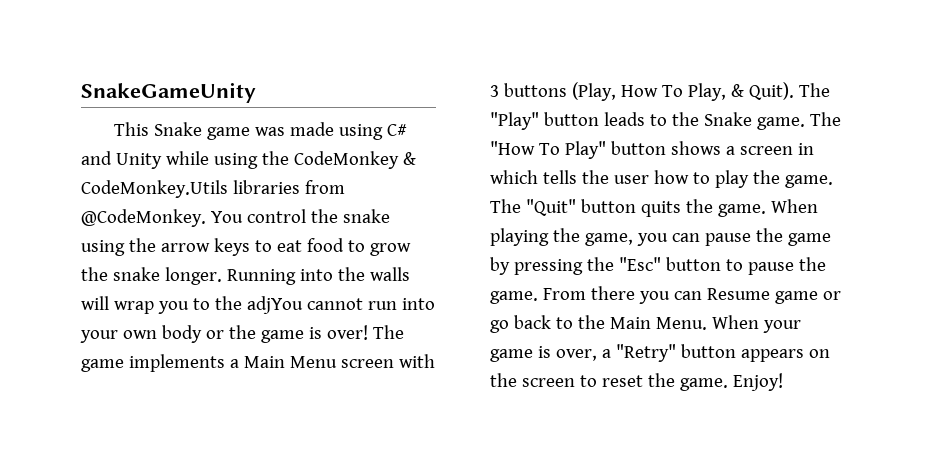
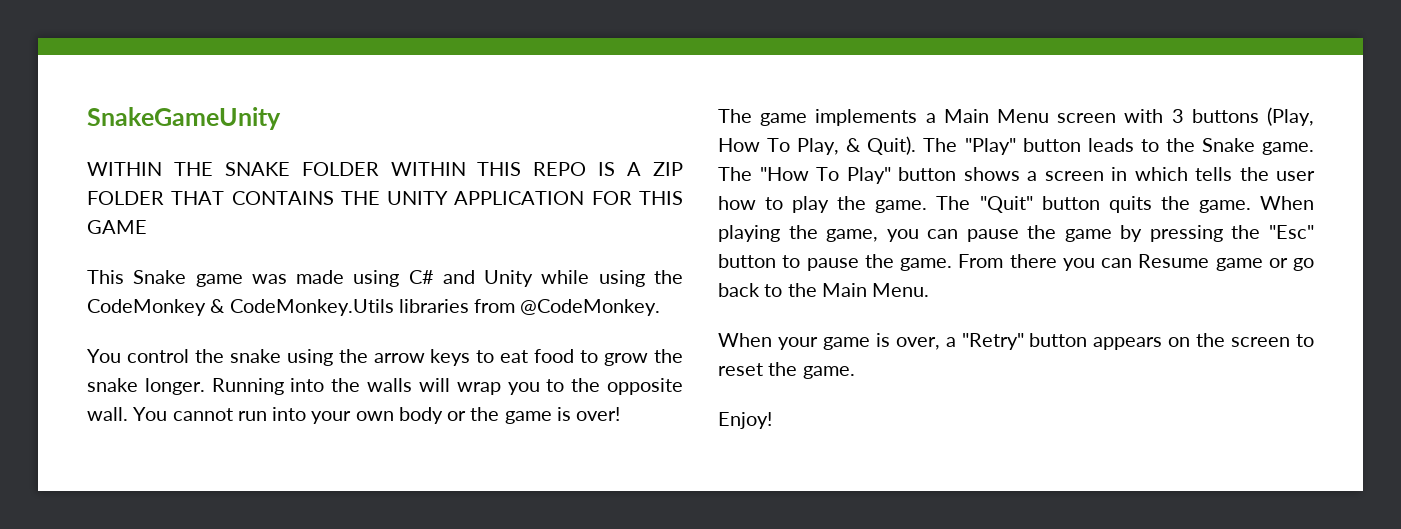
+ WITHIN THE SNAKE FOLDER WITHIN THIS REPO IS A ZIP FOLDER THAT CONTAINS THE UNITY APPLICATION FOR THIS GAME
- This Snake game was made using C# and Unity while using the CodeMonkey & CodeMonkey.Utils libraries from @CodeMonkey. You control the snake using the arrow keys to eat food to grow the snake longer.
+ This Snake game was made using C# and Unity while using the CodeMonkey & CodeMonkey.Utils libraries from @CodeMonkey.
+ You control the snake using the arrow keys to eat food to grow the snake longer.
- Running into the walls will wrap you to the adjYou cannot run into your own body or the game is over! The game implements a Main Menu screen with 3 buttons (Play, How To Play, & Quit).
+ Running into the walls will wrap you to the opposite wall. You cannot run into your own body or the game is over!
+ The game implements a Main Menu screen with 3 buttons (Play, How To Play, & Quit).
- From there you can Resume game or go back to the Main Menu. When your game is over, a "Retry" button appears on the screen to reset the game. Enjoy!
+ From there you can Resume game or go back to the Main Menu.
+ When your game is over, a "Retry" button appears on the screen to reset the game.
+ Enjoy!

